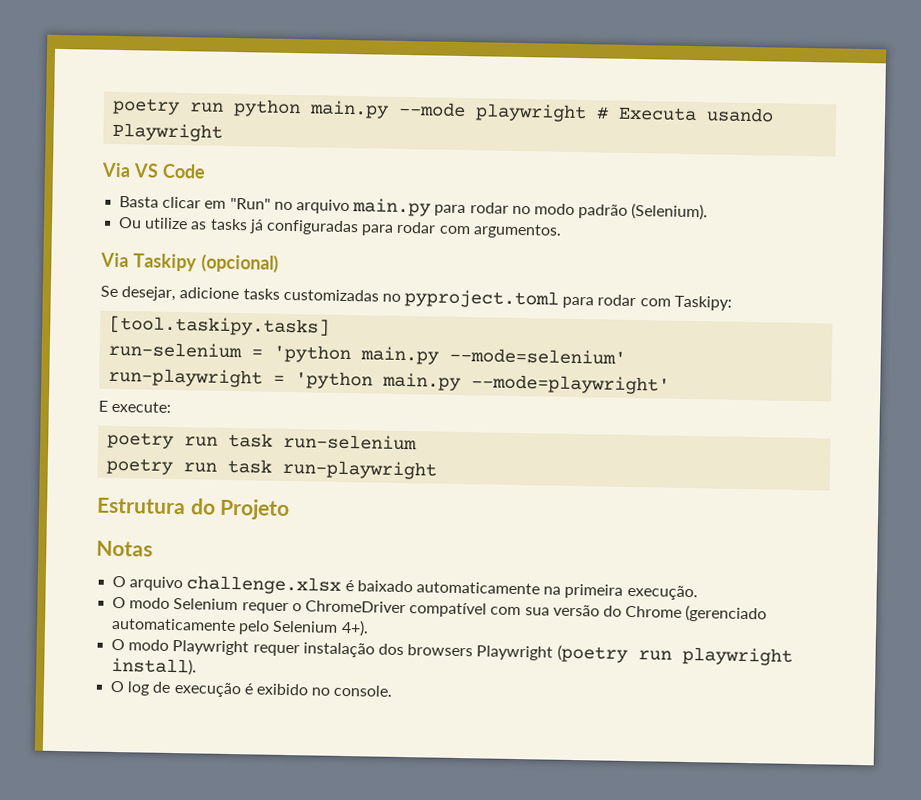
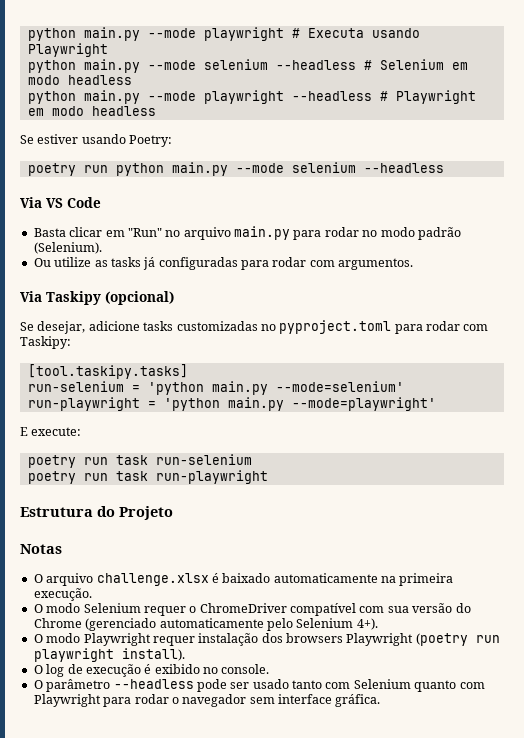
- poetry run python main.py --mode playwright # Executa usando Playwright
+ python main.py --mode playwright # Executa usando Playwright
+ python main.py --mode selenium --headless # Selenium em modo headless
+ python main.py --mode playwright --headless # Playwright em modo headless
+ Se estiver usando Poetry:
+ poetry run python main.py --mode selenium --headless
+ O parâmetro --headless pode ser usado tanto com Selenium quanto com Playwright para rodar o navegador sem interface gráfica.

